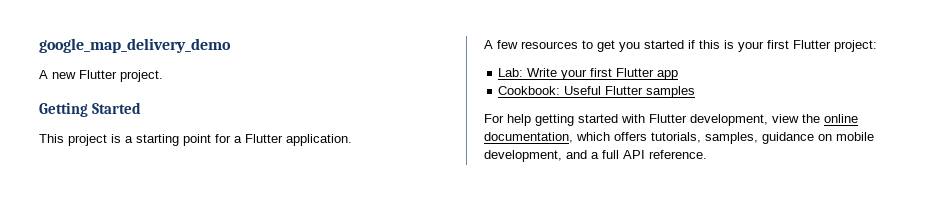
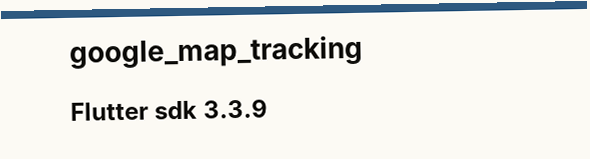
- google_map_delivery_demo
- A new Flutter project.
- Getting Started
- This project is a starting point for a Flutter application.
- A few resources to get you started if this is your first Flutter project:
- Lab: Write your first Flutter app
- Cookbook: Useful Flutter samples
- For help getting started with Flutter development, view the online documentation, which offers tutorials, samples, guidance on mobile development, and a full API reference.
+ google_map_tracking
+ Flutter sdk 3.3.9

